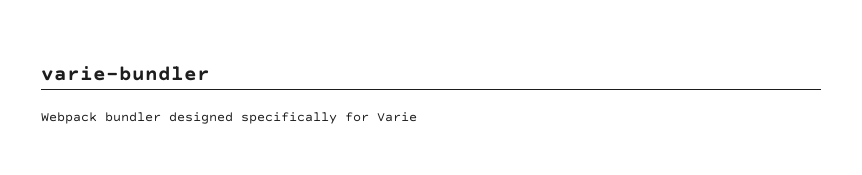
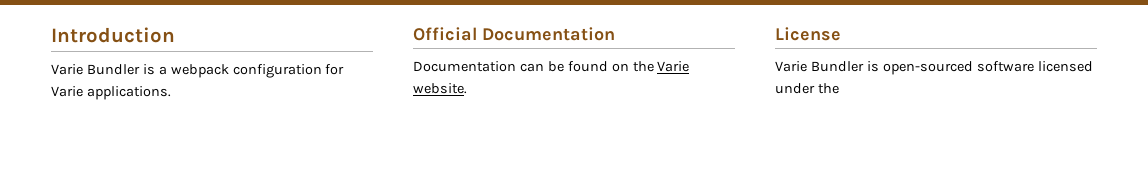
- varie-bundler
- Webpack bundler designed specifically for Varie
+ Introduction
+ Varie Bundler is a webpack configuration for Varie applications.
+ Official Documentation
+ Documentation can be found on the Varie website.
+ License
+ Varie Bundler is open-sourced software licensed under the

